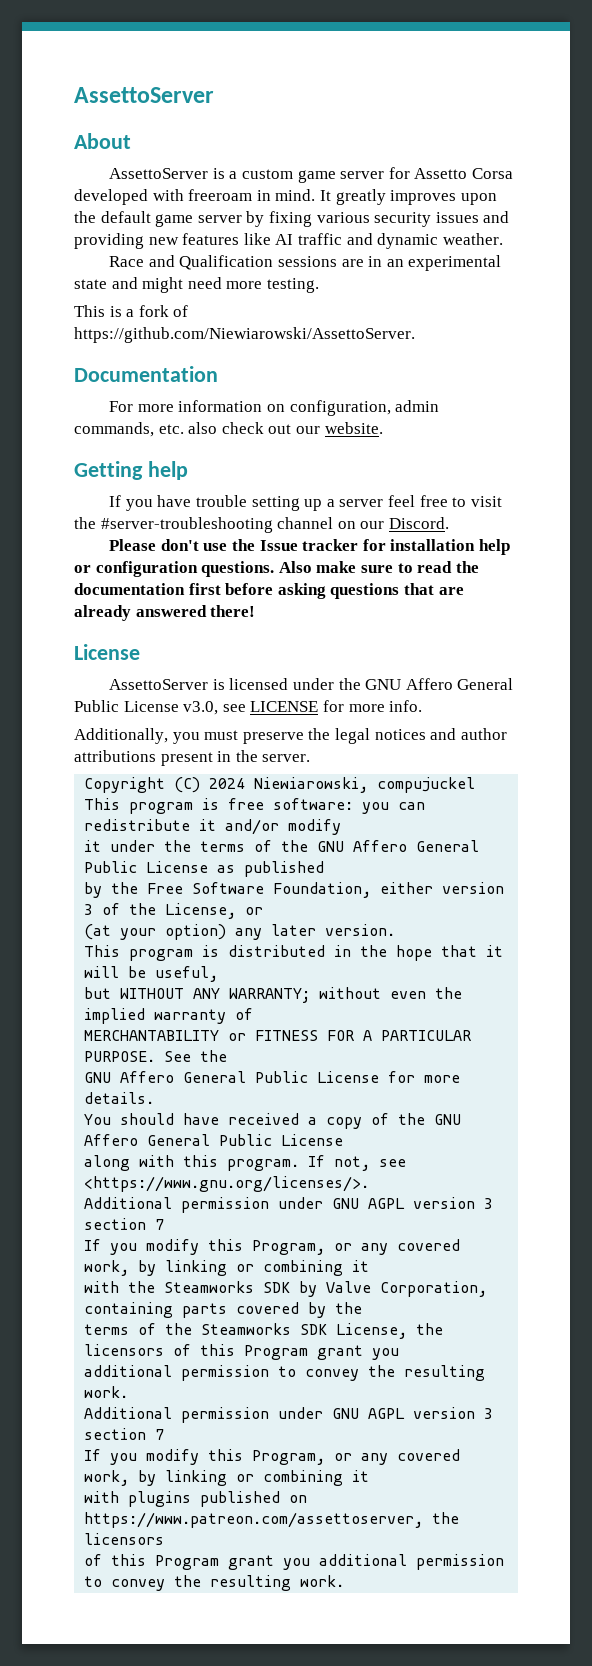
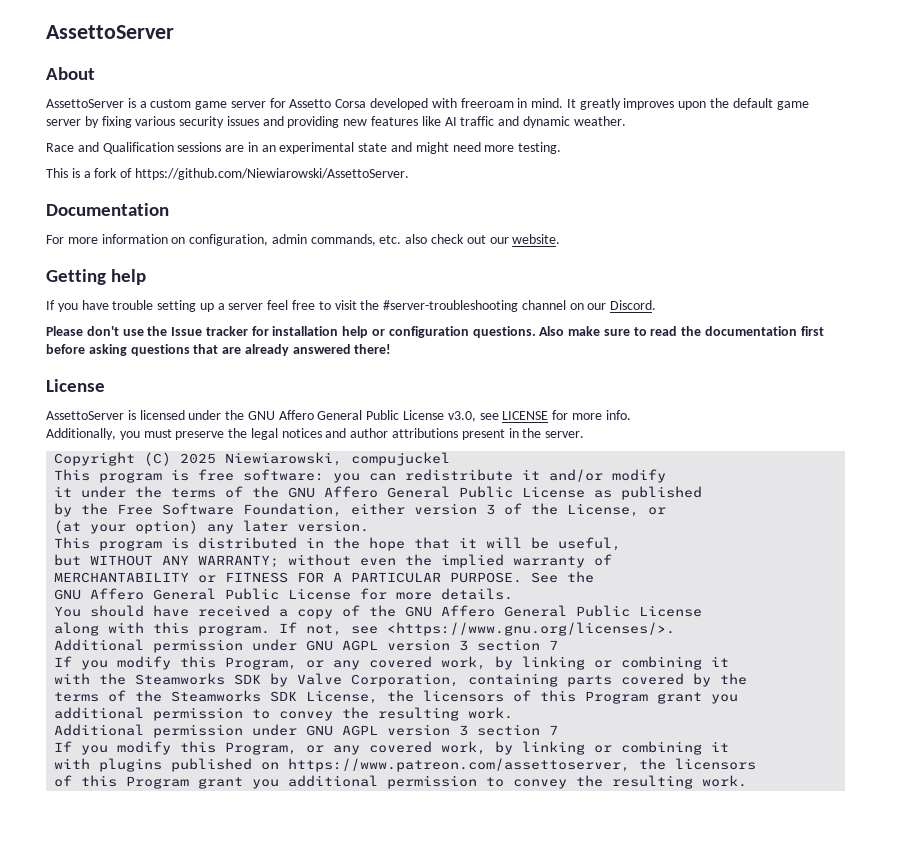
- Copyright (C) 2024 Niewiarowski, compujuckel
+ Copyright (C) 2025 Niewiarowski, compujuckel

